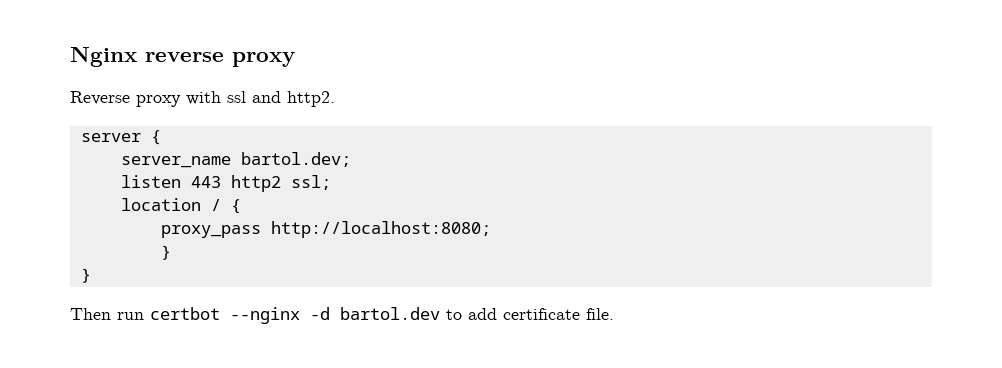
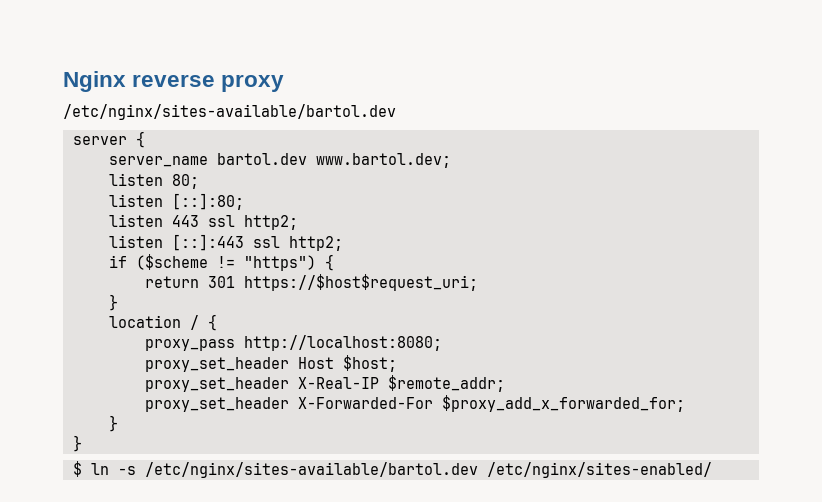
  Nginx reverse proxy
- Reverse proxy with ssl and http2.
+ /etc/nginx/sites-available/bartol.dev
  server {
- server_name bartol.dev;
- listen 443 http2 ssl;
+ server_name bartol.dev www.bartol.dev;
+ listen 80;
+ listen [::]:80;
+ listen 443 ssl http2;
+ listen [::]:443 ssl http2;
+ if ($scheme != "https") {
+ return 301 https://$host$request_uri;
+ }
  proxy_pass http://localhost:8080;
+ proxy_set_header Host $host;
+ proxy_set_header X-Real-IP $remote_addr;
+ proxy_set_header X-Forwarded-For $proxy_add_x_forwarded_for;
  }
  }
- Then run certbot --nginx -d bartol.dev to add certificate file.
+ $ ln -s /etc/nginx/sites-available/bartol.dev /etc/nginx/sites-enabled/

